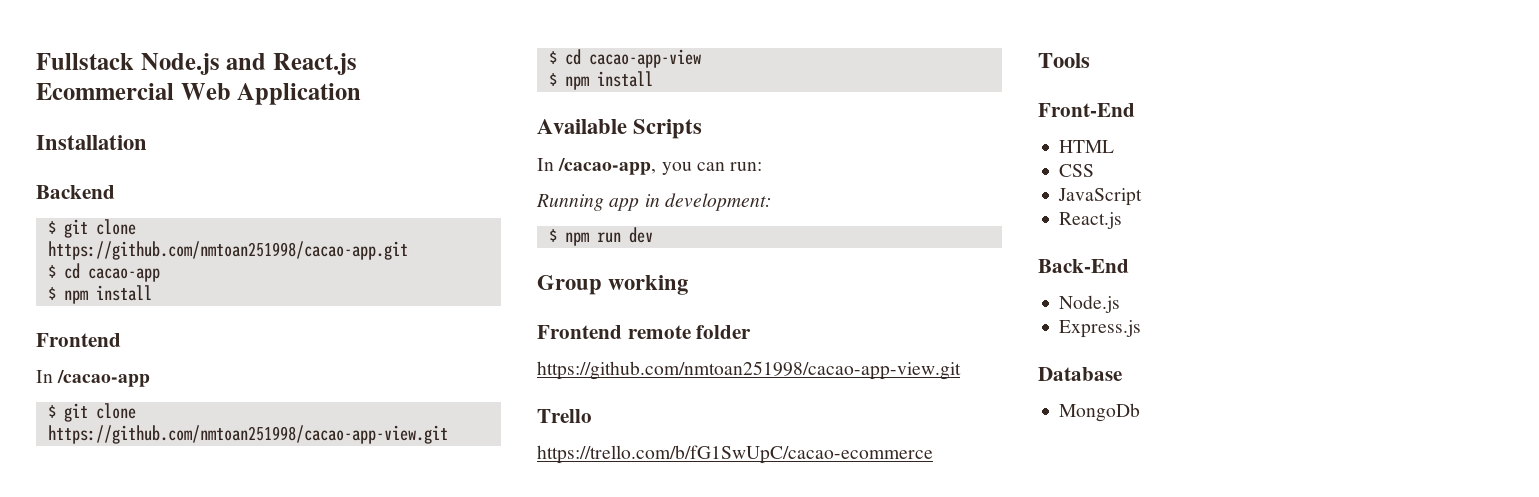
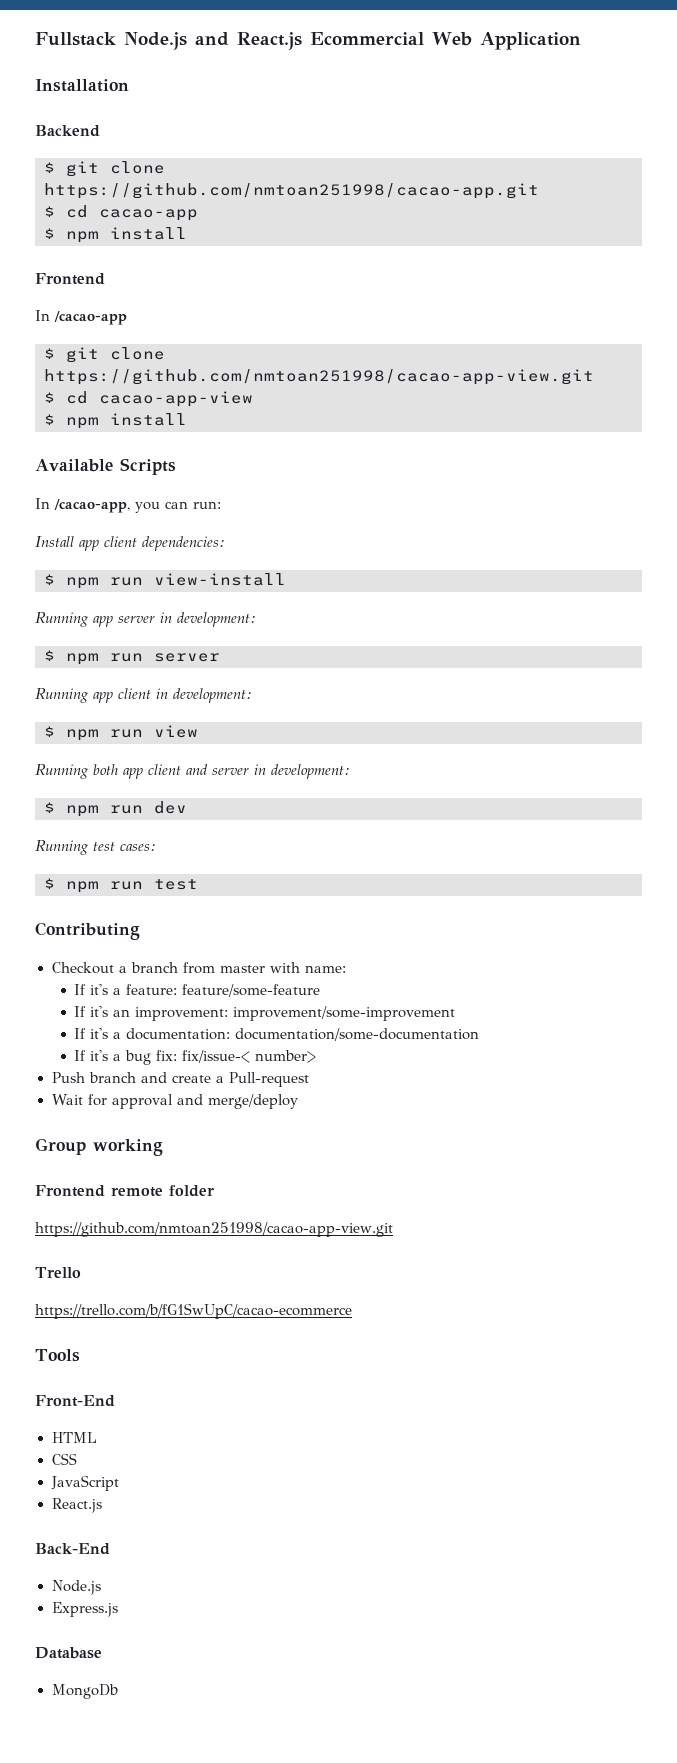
- Running app in development:
+ Install app client dependencies:
+ $ npm run view-install
+ Running app server in development:
+ $ npm run server
+ Running app client in development:
+ $ npm run view
+ Running both app client and server in development:
+ Running test cases:
+ $ npm run test
+ Contributing
+ Checkout a branch from master with name:
+ If it's a feature: feature/some-feature
+ If it's an improvement: improvement/some-improvement
+ If it's a documentation: documentation/some-documentation
+ If it's a bug fix: fix/issue-< number>
+ Push branch and create a Pull-request
+ Wait for approval and merge/deploy

